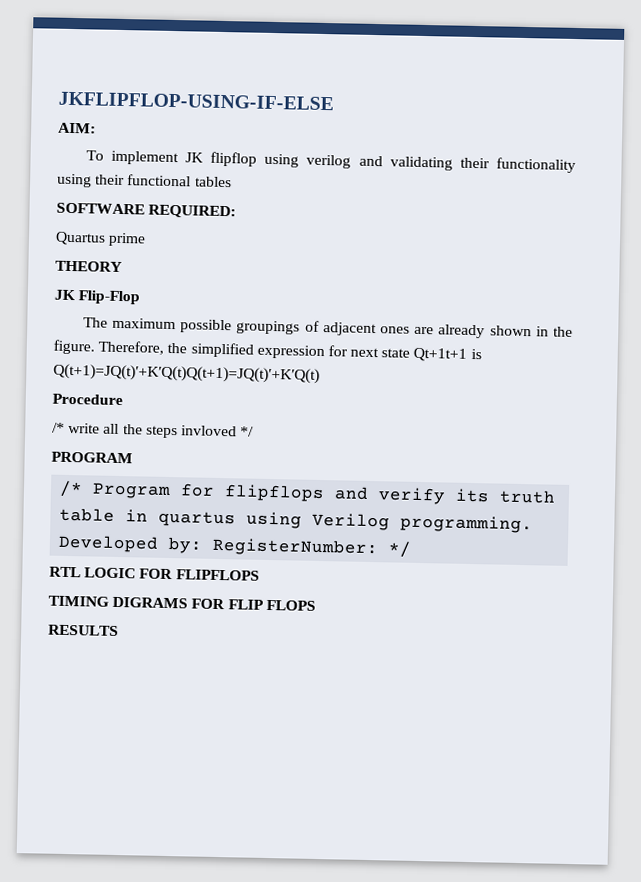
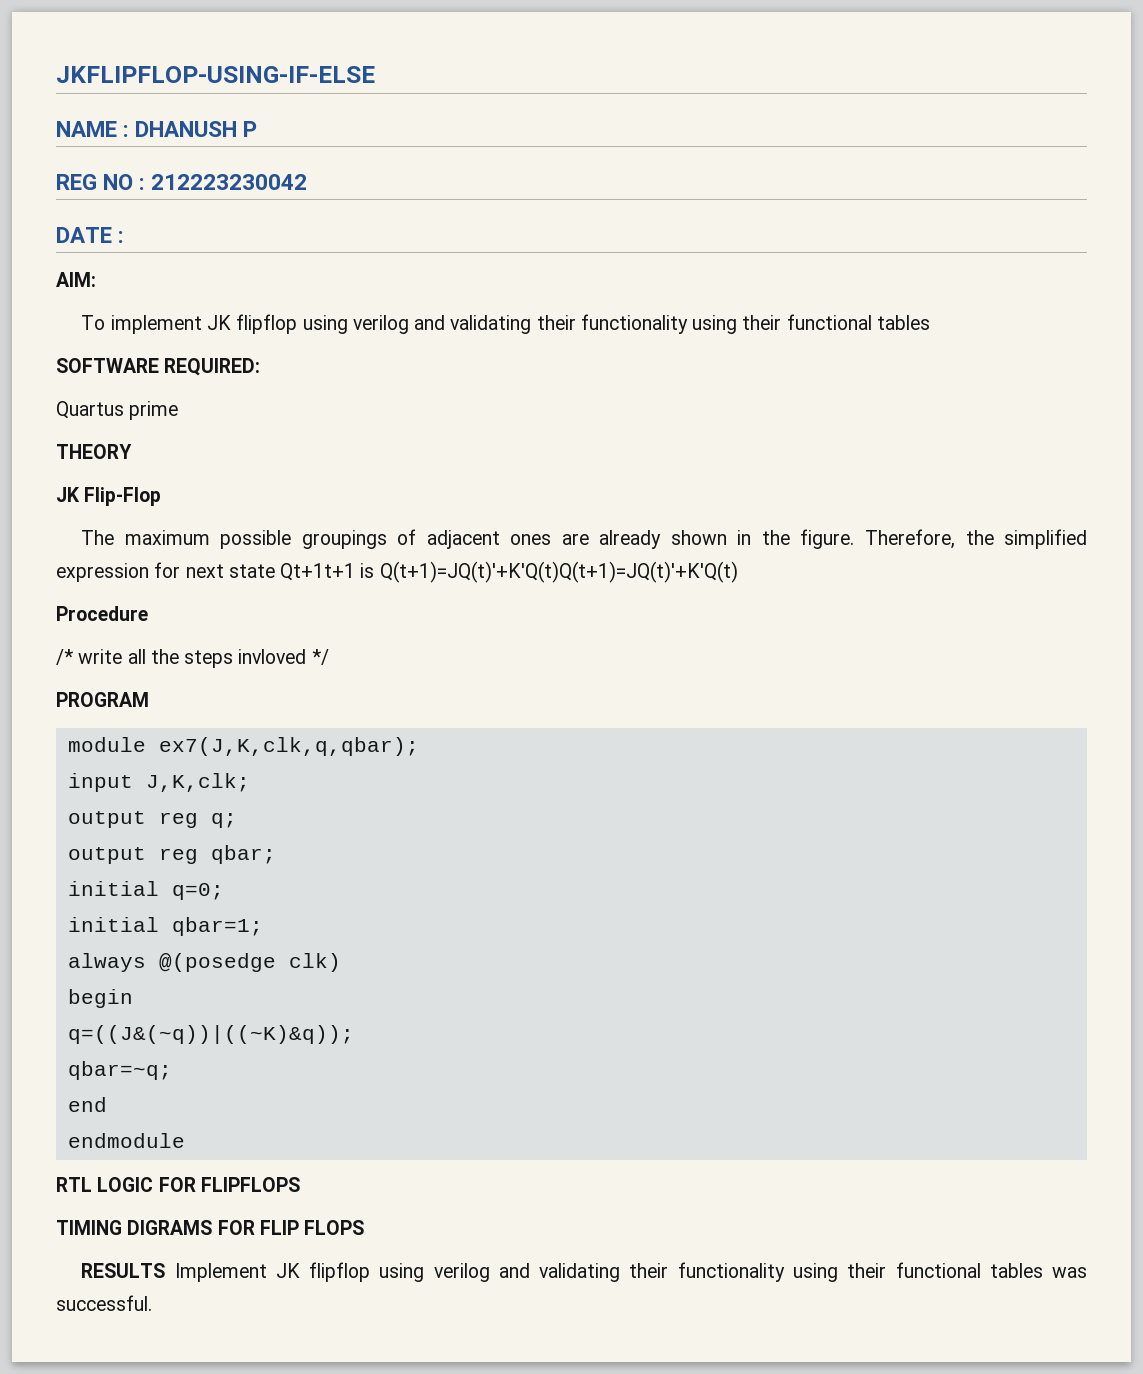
+ NAME : DHANUSH P
+ REG NO : 212223230042
+ DATE :
- /* Program for flipflops and verify its truth table in quartus using Verilog programming. Developed by: RegisterNumber: */
+ module ex7(J,K,clk,q,qbar);
+ input J,K,clk;
+ output reg q;
+ output reg qbar;
+ initial q=0;
+ initial qbar=1;
+ always @(posedge clk)
+ begin
+ q=((J&(~q))|((~K)&q));
+ qbar=~q;
+ end
+ endmodule
- RESULTS
+ RESULTS Implement JK flipflop using verilog and validating their functionality using their functional tables was successful.

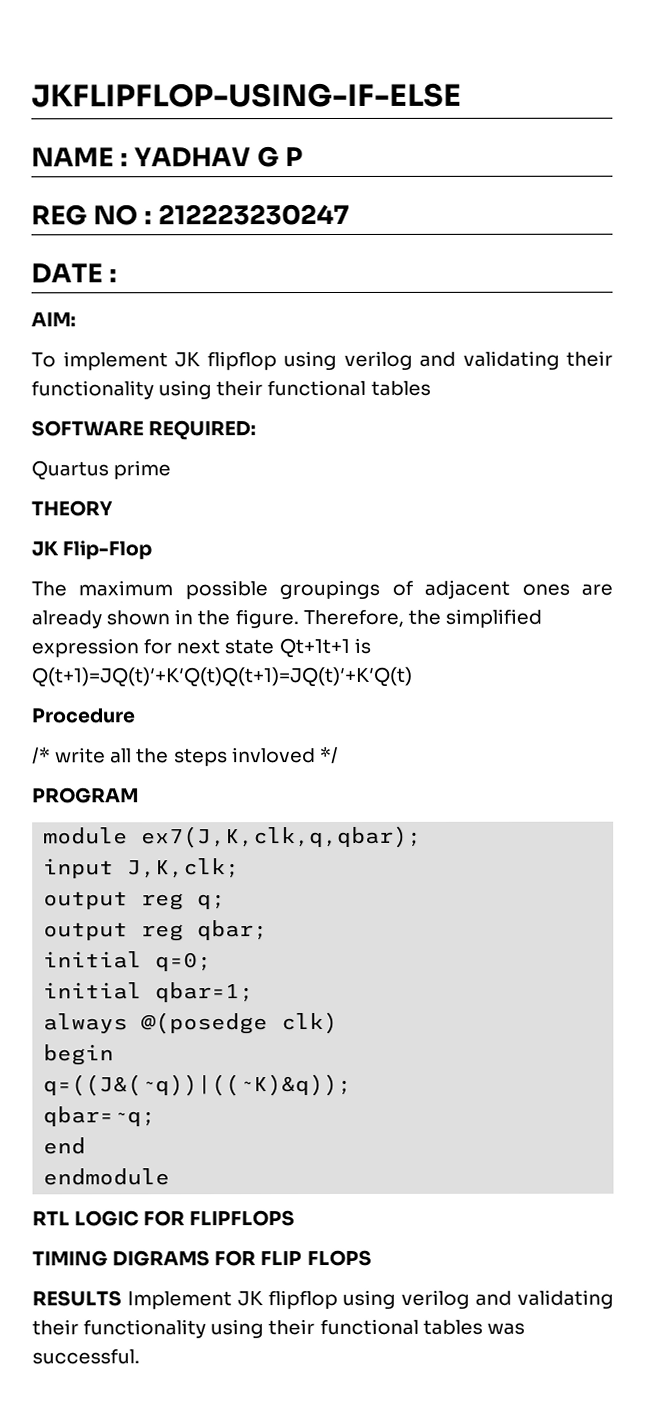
- NAME : DHANUSH P
+ NAME : YADHAV G P
- REG NO : 212223230042
+ REG NO : 212223230247

